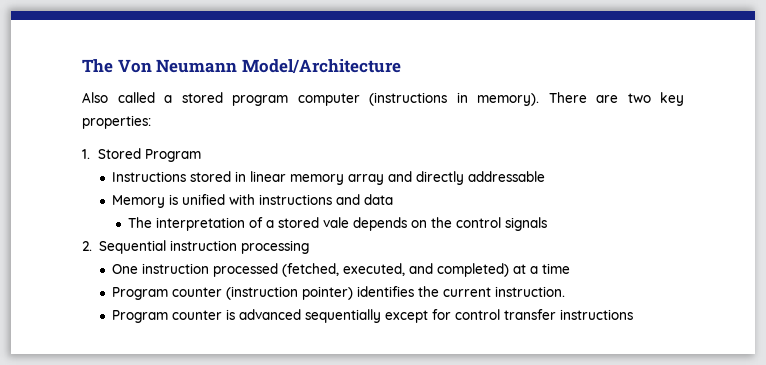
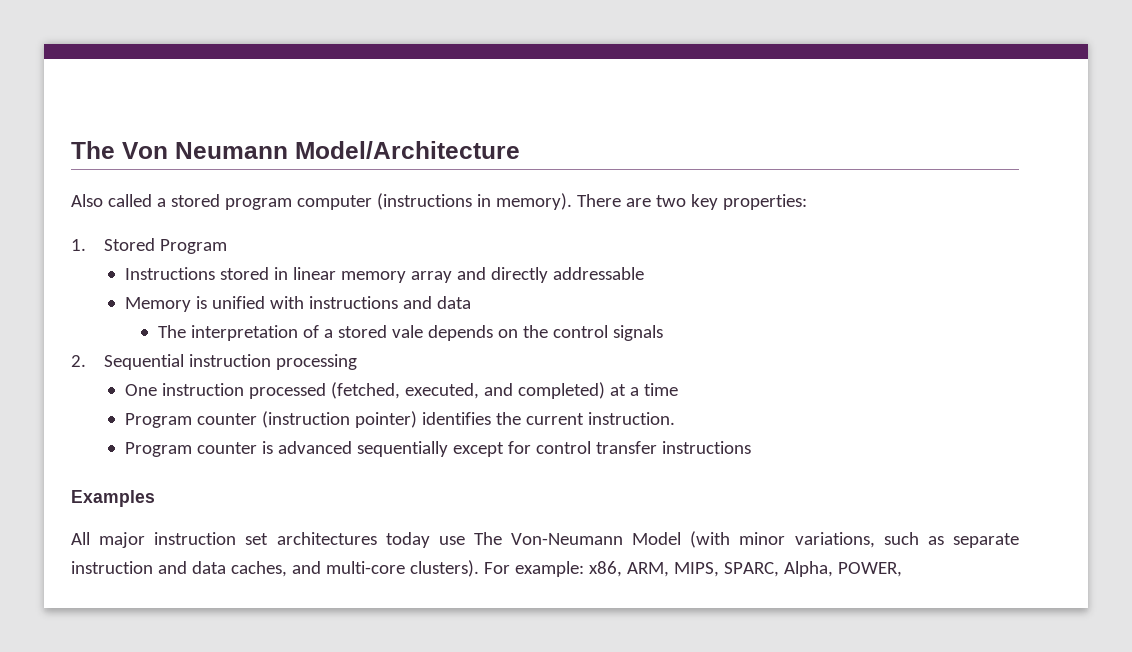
+ Examples
+ All major instruction set architectures today use The Von-Neumann Model (with minor variations, such as separate instruction and data caches, and multi-core clusters). For example: x86, ARM, MIPS, SPARC, Alpha, POWER,

